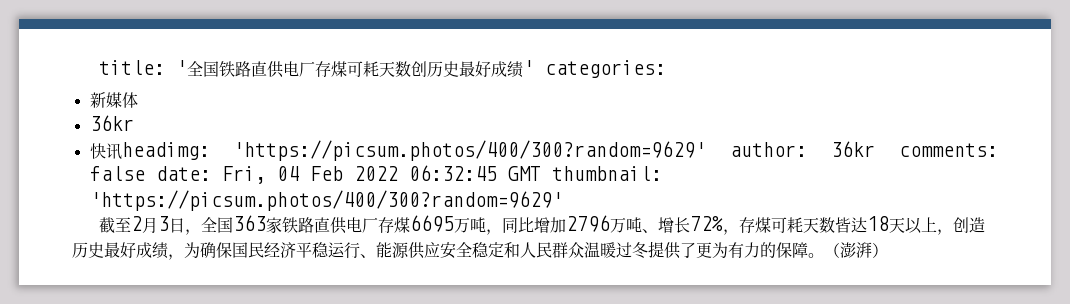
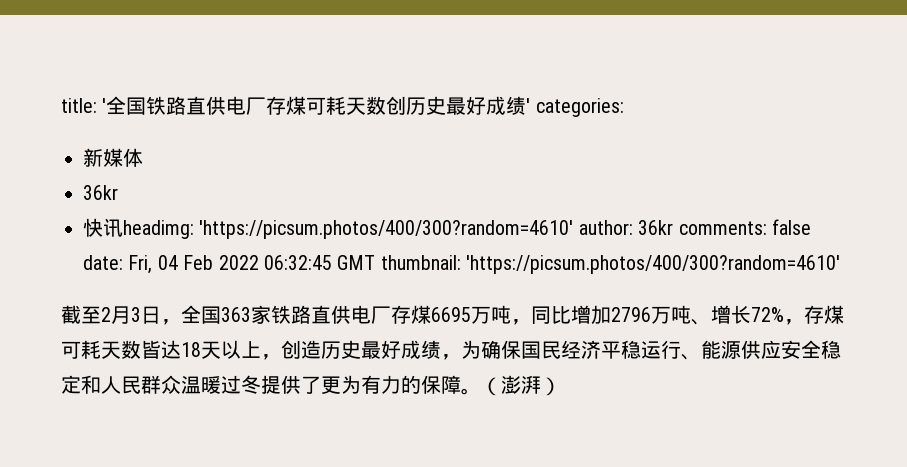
- 快讯headimg: 'https://picsum.photos/400/300?random=9629' author: 36kr comments: false date: Fri, 04 Feb 2022 06:32:45 GMT thumbnail: 'https://picsum.photos/400/300?random=9629'
+ 快讯headimg: 'https://picsum.photos/400/300?random=4610' author: 36kr comments: false date: Fri, 04 Feb 2022 06:32:45 GMT thumbnail: 'https://picsum.photos/400/300?random=4610'

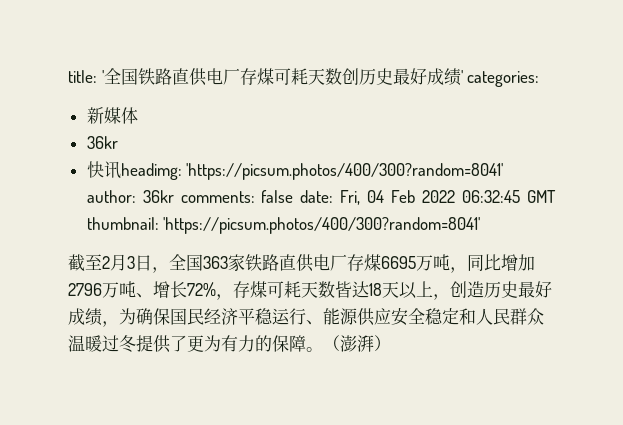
- 快讯headimg: 'https://picsum.photos/400/300?random=4610' author: 36kr comments: false date: Fri, 04 Feb 2022 06:32:45 GMT thumbnail: 'https://picsum.photos/400/300?random=4610'
+ 快讯headimg: 'https://picsum.photos/400/300?random=8041' author: 36kr comments: false date: Fri, 04 Feb 2022 06:32:45 GMT thumbnail: 'https://picsum.photos/400/300?random=8041'

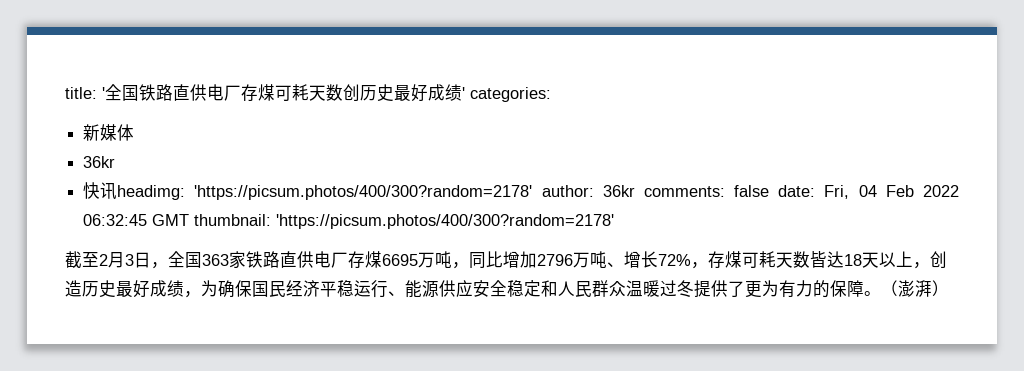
- 快讯headimg: 'https://picsum.photos/400/300?random=8041' author: 36kr comments: false date: Fri, 04 Feb 2022 06:32:45 GMT thumbnail: 'https://picsum.photos/400/300?random=8041'
+ 快讯headimg: 'https://picsum.photos/400/300?random=2178' author: 36kr comments: false date: Fri, 04 Feb 2022 06:32:45 GMT thumbnail: 'https://picsum.photos/400/300?random=2178'

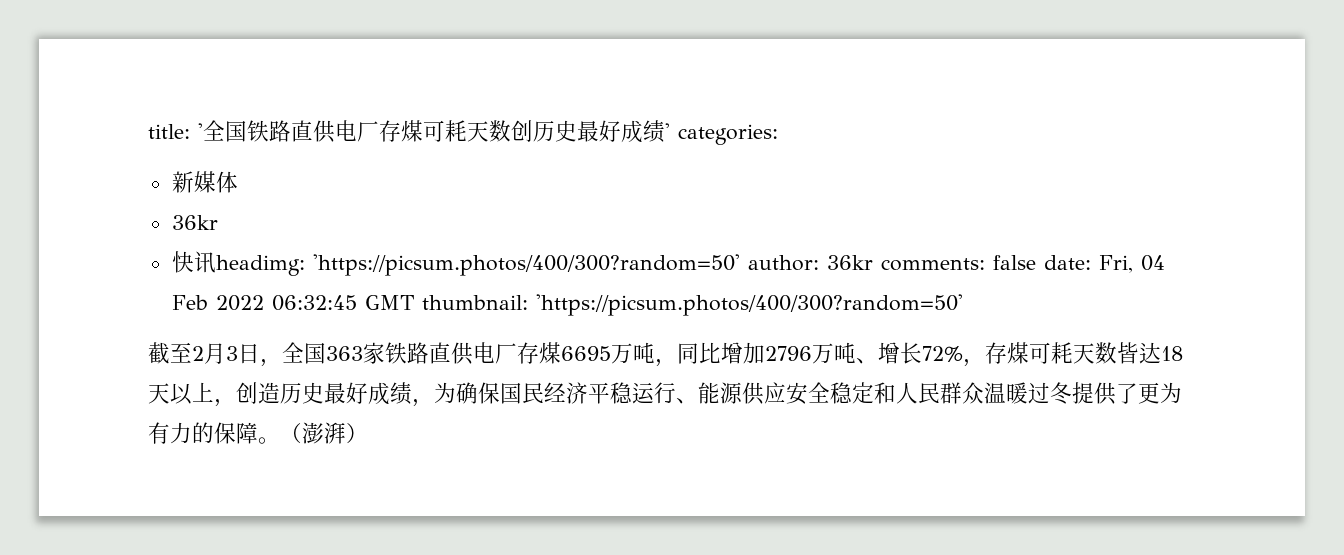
- 快讯headimg: 'https://picsum.photos/400/300?random=2178' author: 36kr comments: false date: Fri, 04 Feb 2022 06:32:45 GMT thumbnail: 'https://picsum.photos/400/300?random=2178'
+ 快讯headimg: 'https://picsum.photos/400/300?random=50' author: 36kr comments: false date: Fri, 04 Feb 2022 06:32:45 GMT thumbnail: 'https://picsum.photos/400/300?random=50'

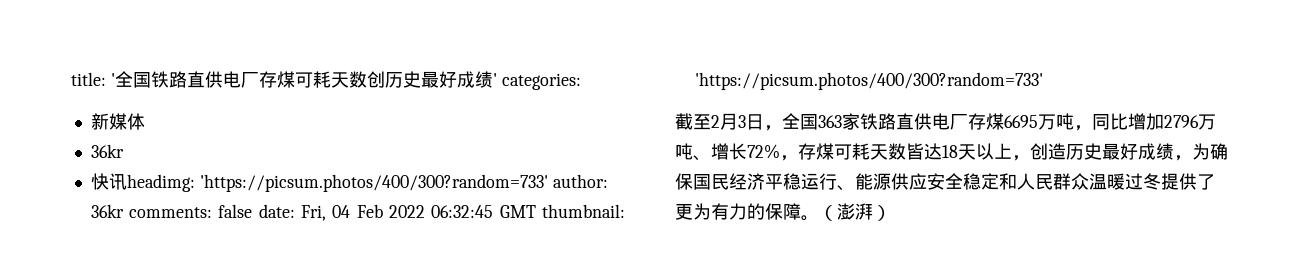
- 快讯headimg: 'https://picsum.photos/400/300?random=50' author: 36kr comments: false date: Fri, 04 Feb 2022 06:32:45 GMT thumbnail: 'https://picsum.photos/400/300?random=50'
+ 快讯headimg: 'https://picsum.photos/400/300?random=733' author: 36kr comments: false date: Fri, 04 Feb 2022 06:32:45 GMT thumbnail: 'https://picsum.photos/400/300?random=733'

